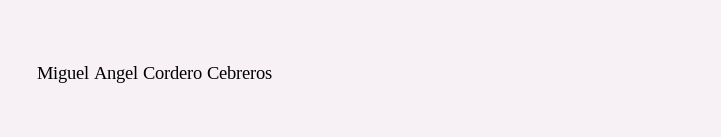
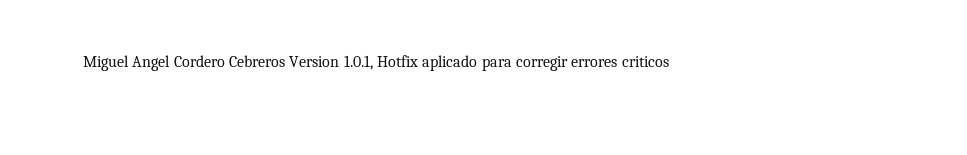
- Miguel Angel Cordero Cebreros
+ Miguel Angel Cordero Cebreros Version 1.0.1, Hotfix aplicado para corregir errores criticos

